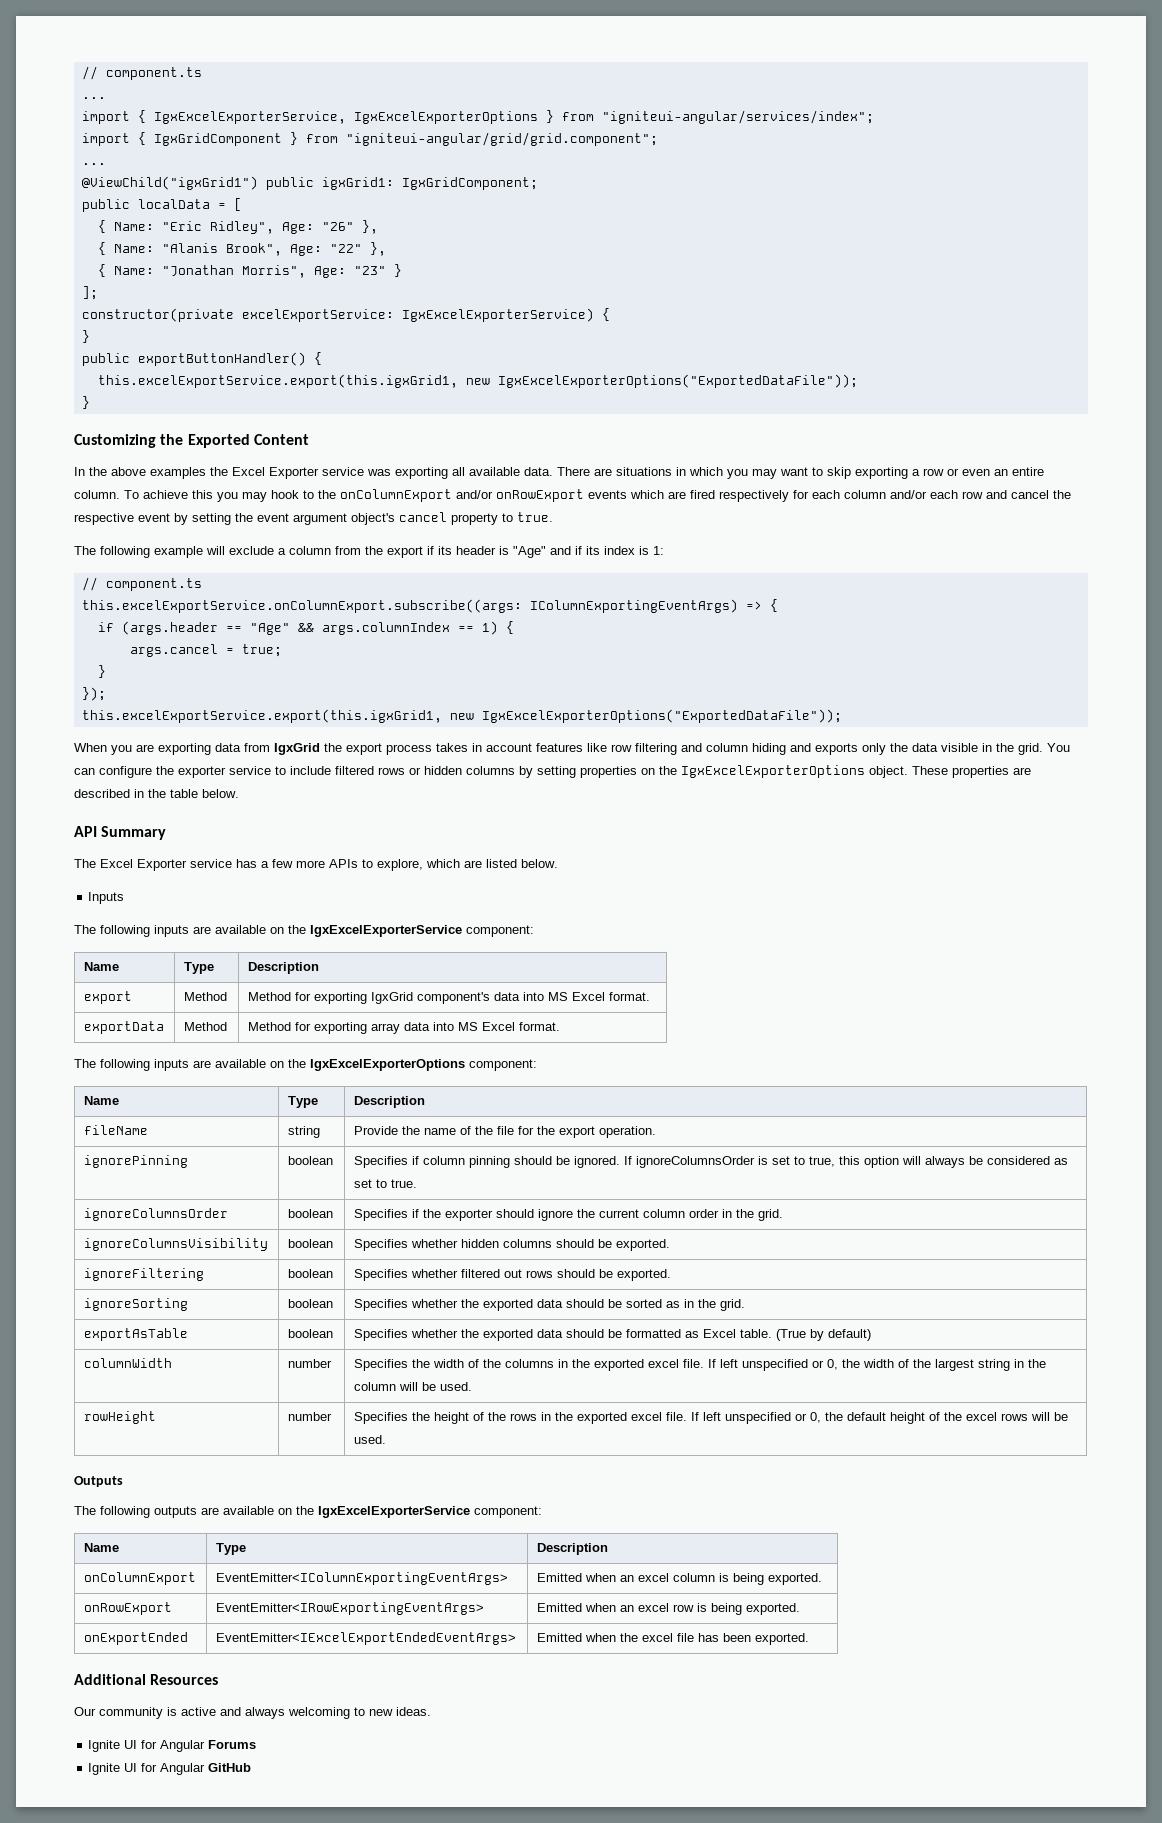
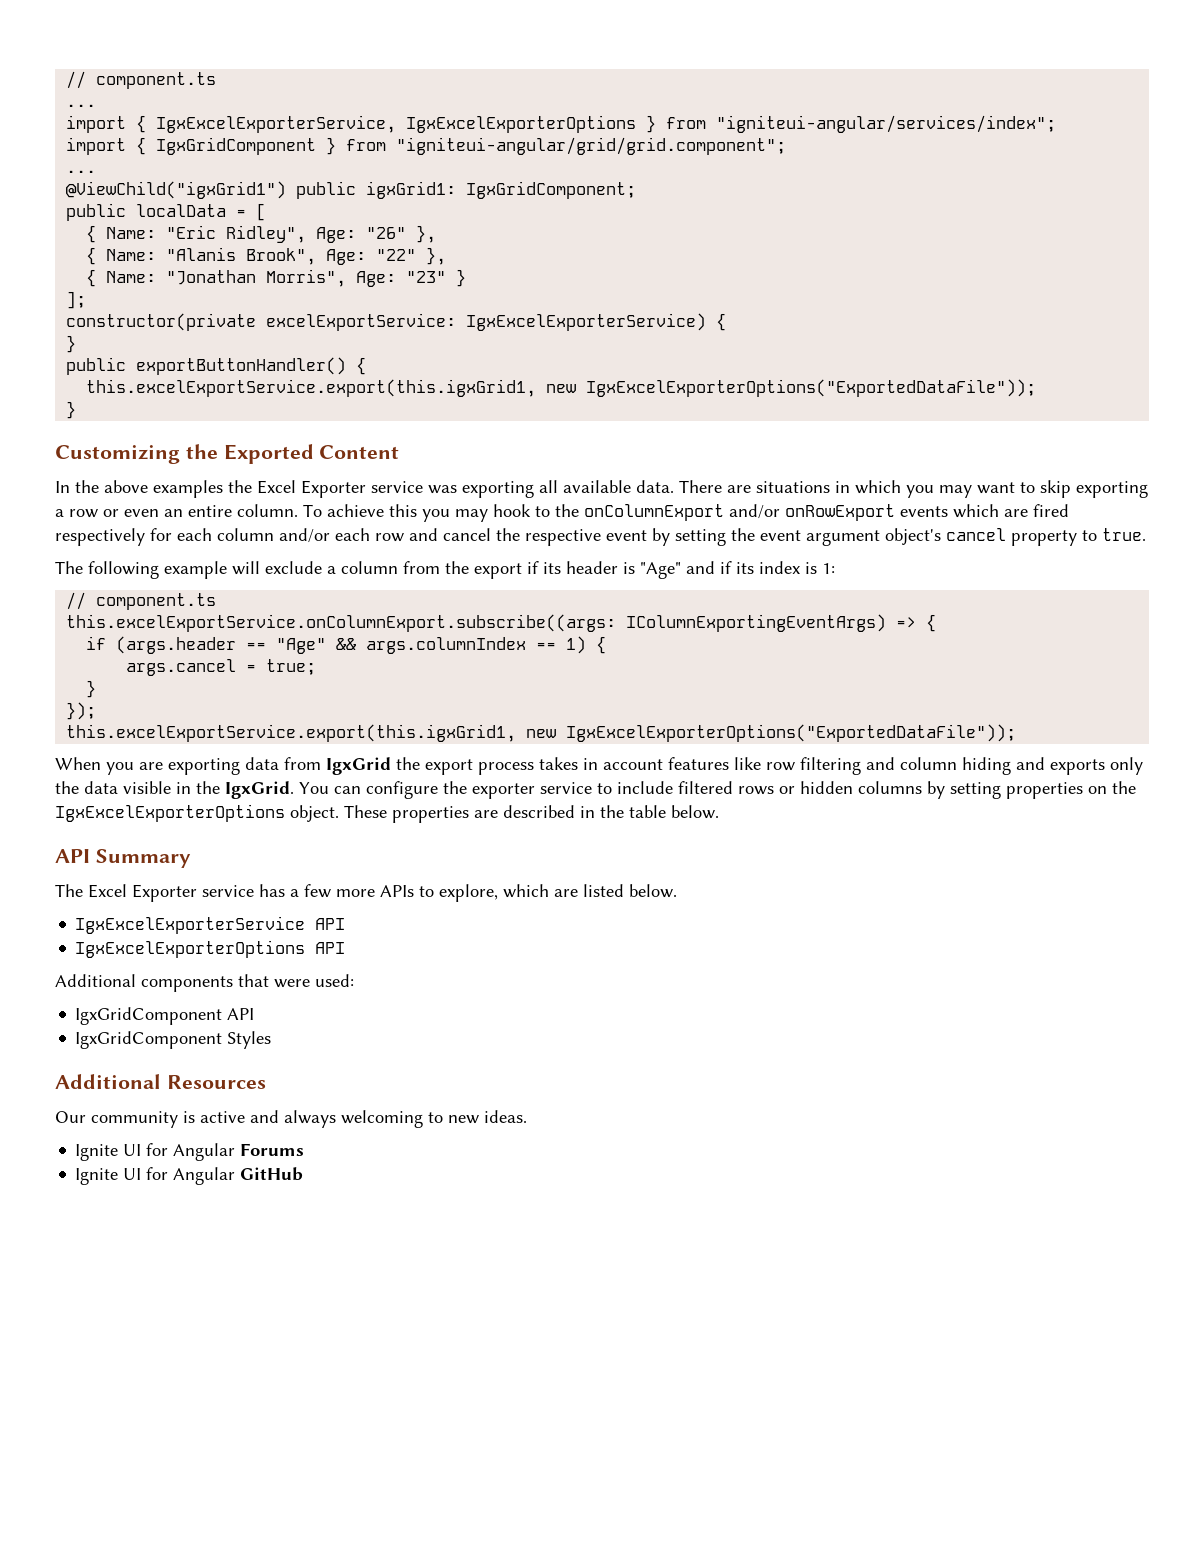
- When you are exporting data from IgxGrid the export process takes in account features like row filtering and column hiding and exports only the data visible in the grid.
+ When you are exporting data from IgxGrid the export process takes in account features like row filtering and column hiding and exports only the data visible in the IgxGrid.
- Inputs
- The following inputs are available on the IgxExcelExporterService component:
- Name | Type | Description
- export | Method | Method for exporting IgxGrid component's data into MS Excel format.
- exportData | Method | Method for exporting array data into MS Excel format.
- The following inputs are available on the IgxExcelExporterOptions component:
- Name | Type | Description
- fileName | string | Provide the name of the file for the export operation.
- ignorePinning | boolean | Specifies if column pinning should be ignored. If ignoreColumnsOrder is set to true, this option will always be considered as set to true.
- ignoreColumnsOrder | boolean | Specifies if the exporter should ignore the current column order in the grid.
- ignoreColumnsVisibility | boolean | Specifies whether hidden columns should be exported.
- ignoreFiltering | boolean | Specifies whether filtered out rows should be exported.
- ignoreSorting | boolean | Specifies whether the exported data should be sorted as in the grid.
- exportAsTable | boolean | Specifies whether the exported data should be formatted as Excel table. (True by default)
- columnWidth | number | Specifies the width of the columns in the exported excel file. If left unspecified or 0, the width of the largest string in the column will be used.
- rowHeight | number | Specifies the height of the rows in the exported excel file. If left unspecified or 0, the default height of the excel rows will be used.
- Outputs
- The following outputs are available on the IgxExcelExporterService component:
- Name | Type | Description
- onColumnExport | EventEmitter<IColumnExportingEventArgs> | Emitted when an excel column is being exported.
- onRowExport | EventEmitter<IRowExportingEventArgs> | Emitted when an excel row is being exported.
- onExportEnded | EventEmitter<IExcelExportEndedEventArgs> | Emitted when the excel file has been exported.
+ IgxExcelExporterService API
+ IgxExcelExporterOptions API
+ Additional components that were used:
+ IgxGridComponent API
+ IgxGridComponent Styles

